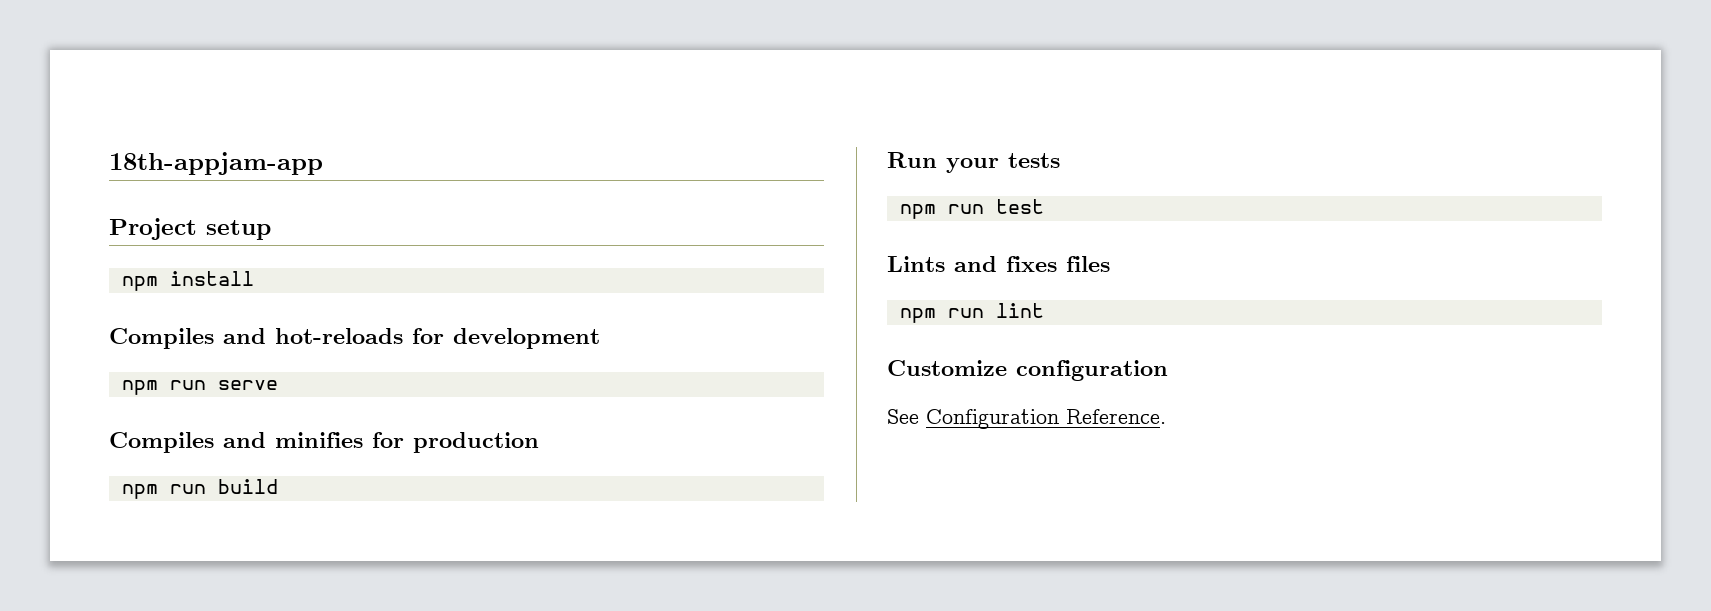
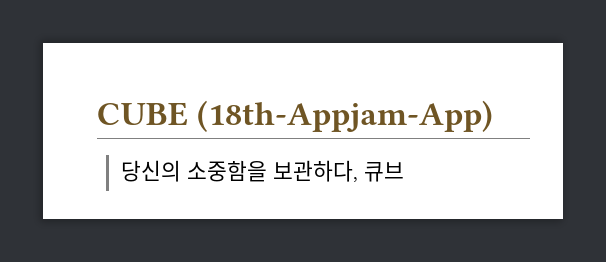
- 18th-appjam-app
- Project setup
- npm install
- Compiles and hot-reloads for development
- npm run serve
- Compiles and minifies for production
- npm run build
- Run your tests
- npm run test
- Lints and fixes files
- npm run lint
- Customize configuration
- See Configuration Reference.
+ CUBE (18th-Appjam-App)
+ 당신의 소중함을 보관하다, 큐브

